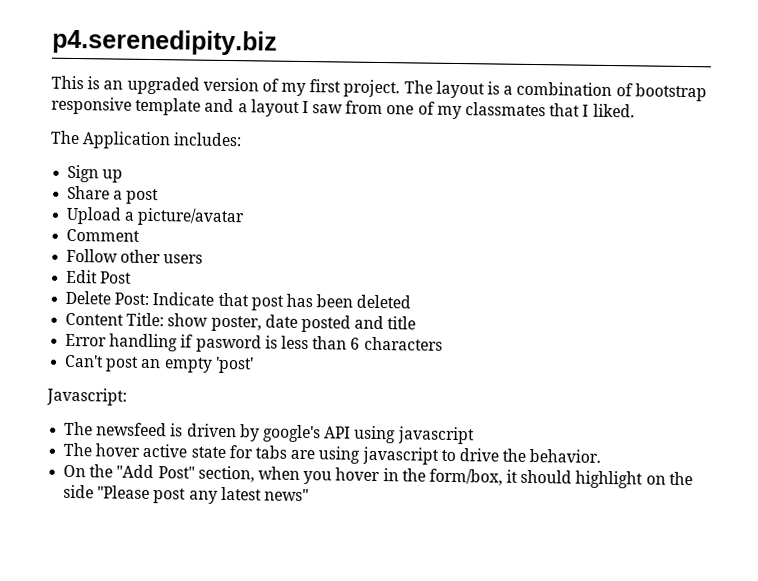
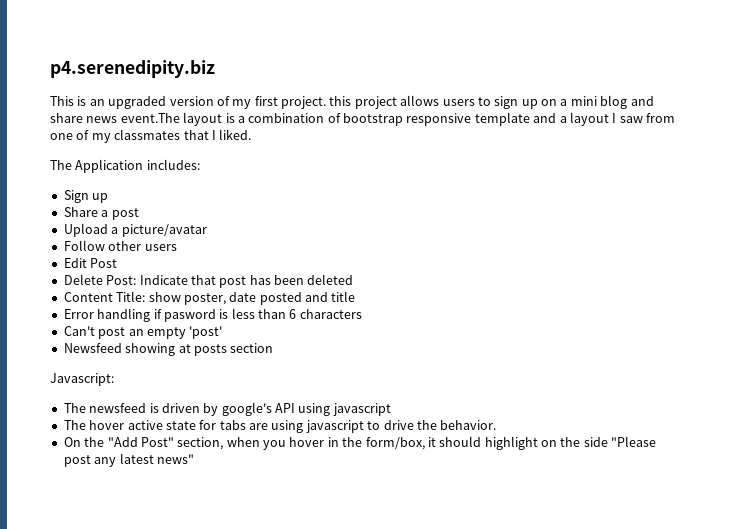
- This is an upgraded version of my first project. The layout is a combination of bootstrap responsive template and a layout I saw from one of my classmates that I liked.
+ This is an upgraded version of my first project. this project allows users to sign up on a mini blog and share news event.The layout is a combination of bootstrap responsive template and a layout I saw from one of my classmates that I liked.
- Comment
+ Newsfeed showing at posts section

